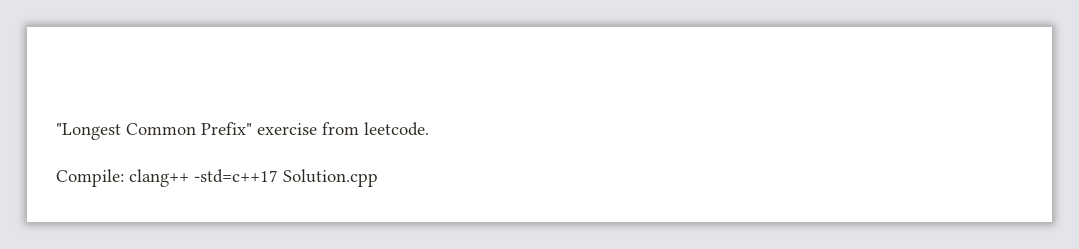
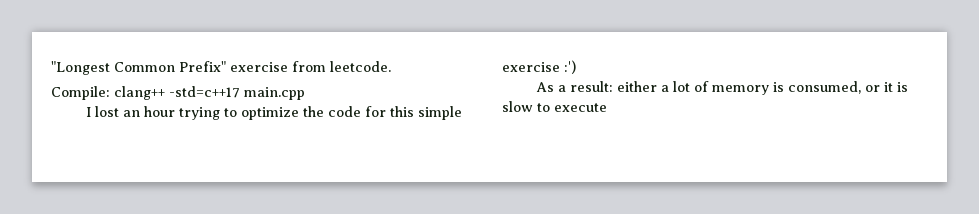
- Compile: clang++ -std=c++17 Solution.cpp
+ Compile: clang++ -std=c++17 main.cpp
+ I lost an hour trying to optimize the code for this simple exercise :')
+ As a result: either a lot of memory is consumed, or it is slow to execute

